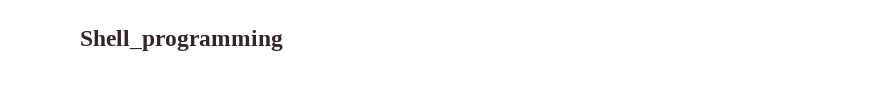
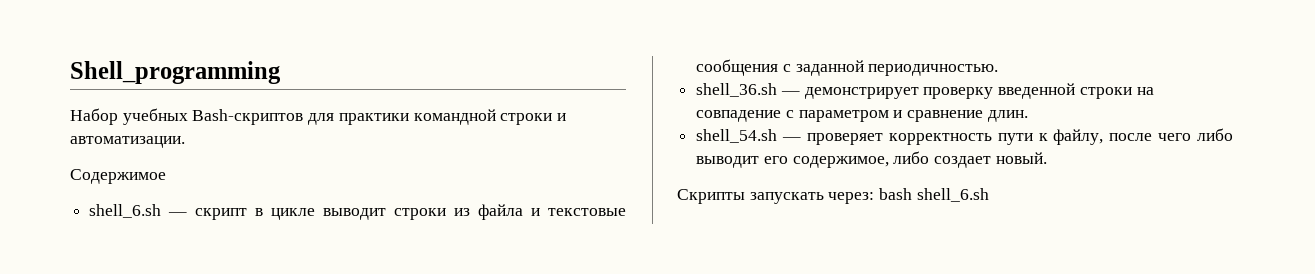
+ Набор учебных Bash-скриптов для практики командной строки и автоматизации.
+ Содержимое
+ shell_6.sh — скрипт в цикле выводит строки из файла и текстовые сообщения с заданной периодичностью.
+ shell_36.sh — демонстрирует проверку введенной строки на совпадение с параметром и сравнение длин.
+ shell_54.sh — проверяет корректность пути к файлу, после чего либо выводит его содержимое, либо создает новый.
+ Скрипты запускать через: bash shell_6.sh

